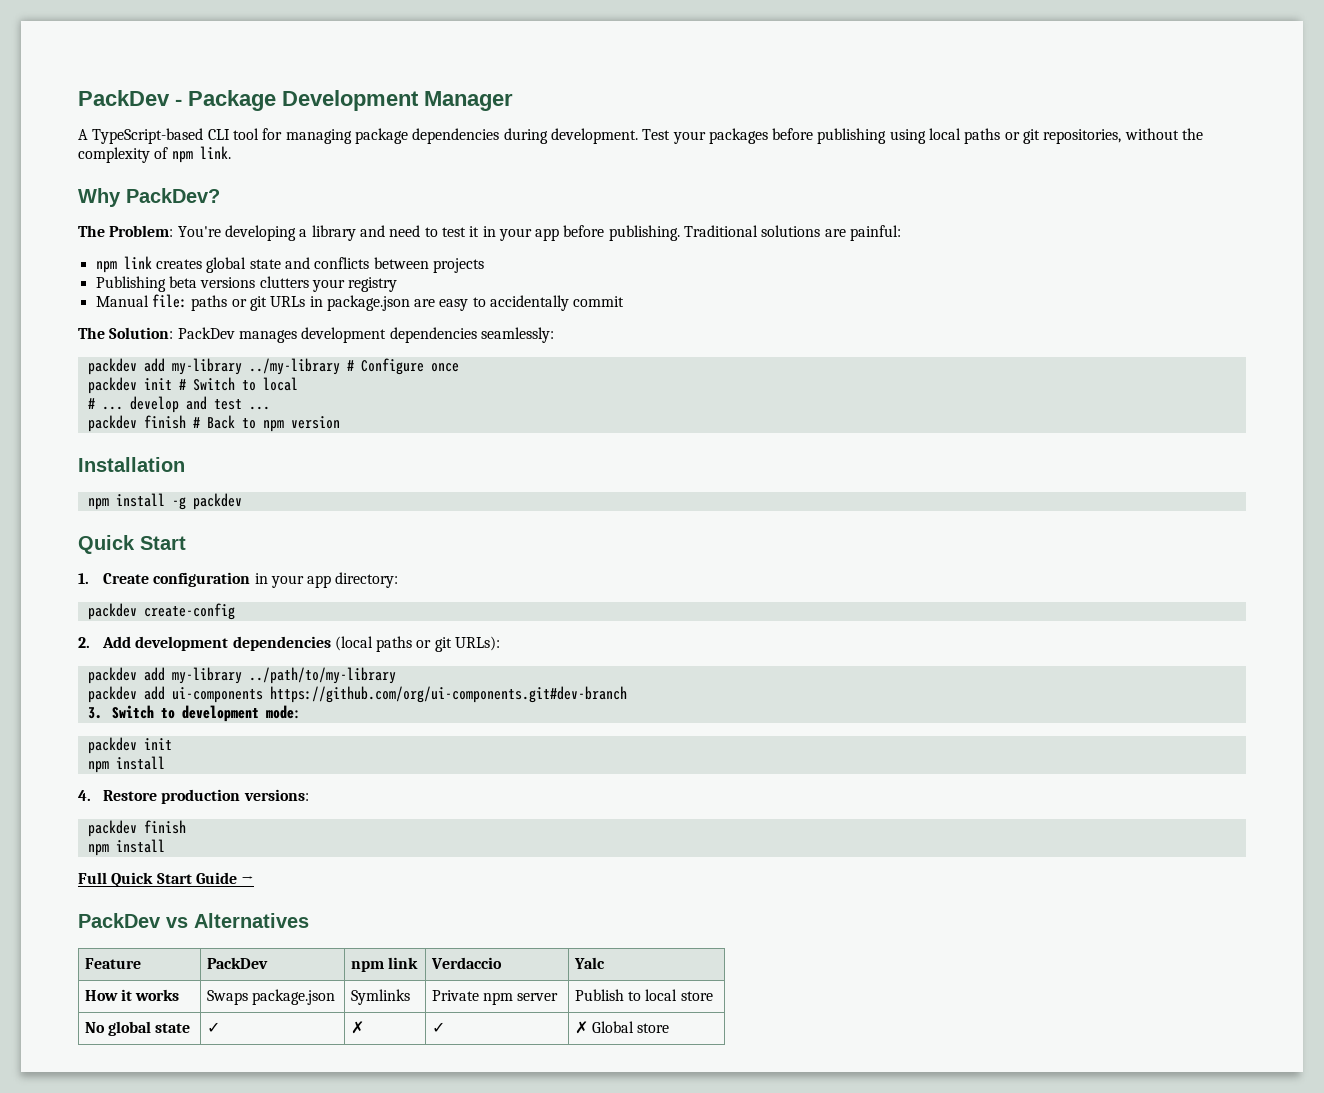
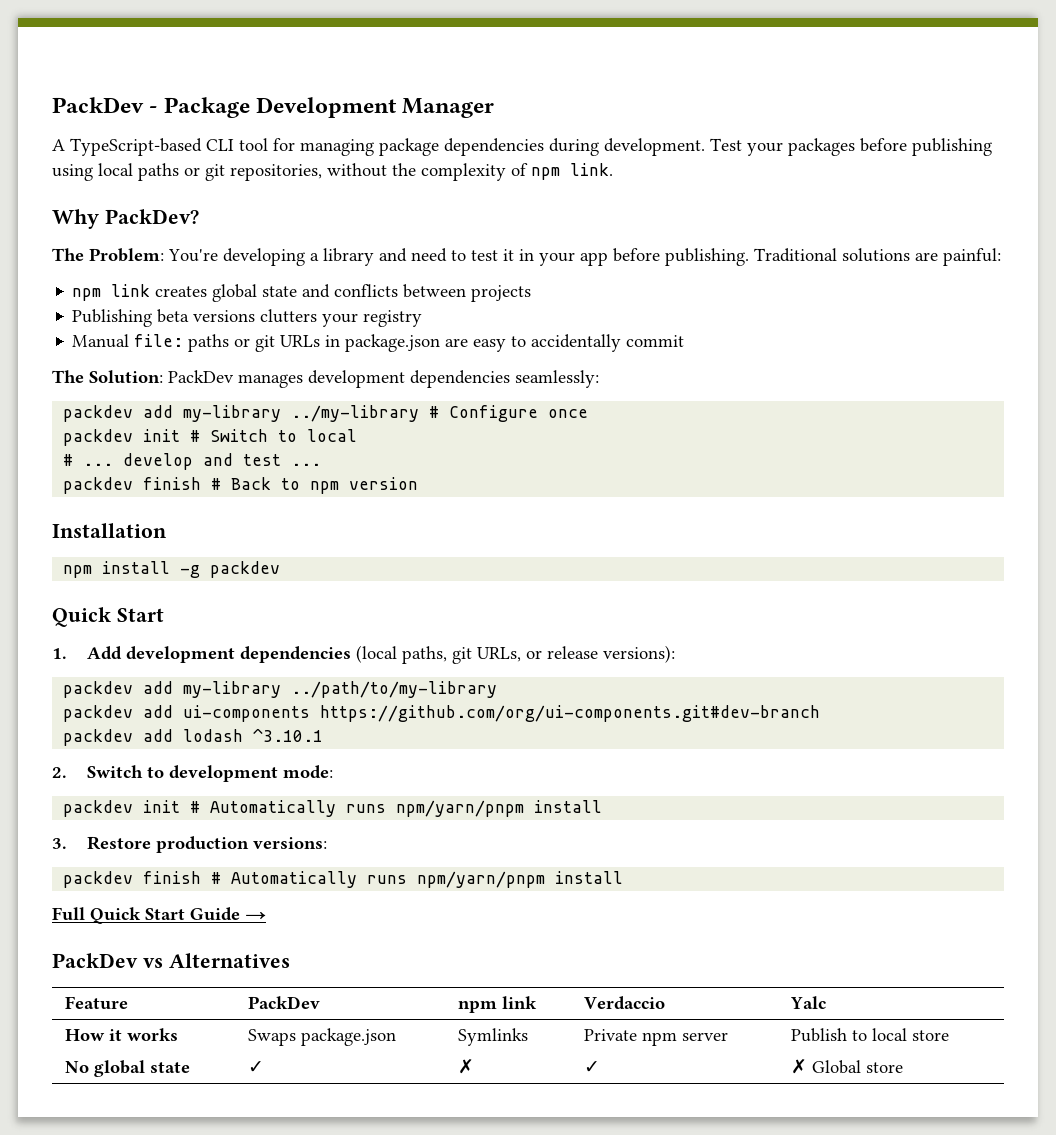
- 1. Create configuration in your app directory:
- packdev create-config
- 2. Add development dependencies (local paths or git URLs):
+ 1. Add development dependencies (local paths, git URLs, or release versions):
- 3. Switch to development mode:
- packdev init
- npm install
- 4. Restore production versions:
- packdev finish
- npm install
+ packdev add lodash ^3.10.1
+ 2. Switch to development mode:
+ packdev init # Automatically runs npm/yarn/pnpm install
+ 3. Restore production versions:
+ packdev finish # Automatically runs npm/yarn/pnpm install

